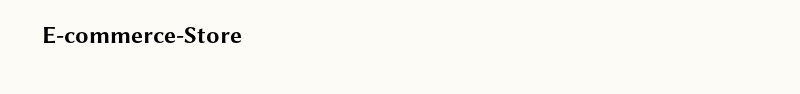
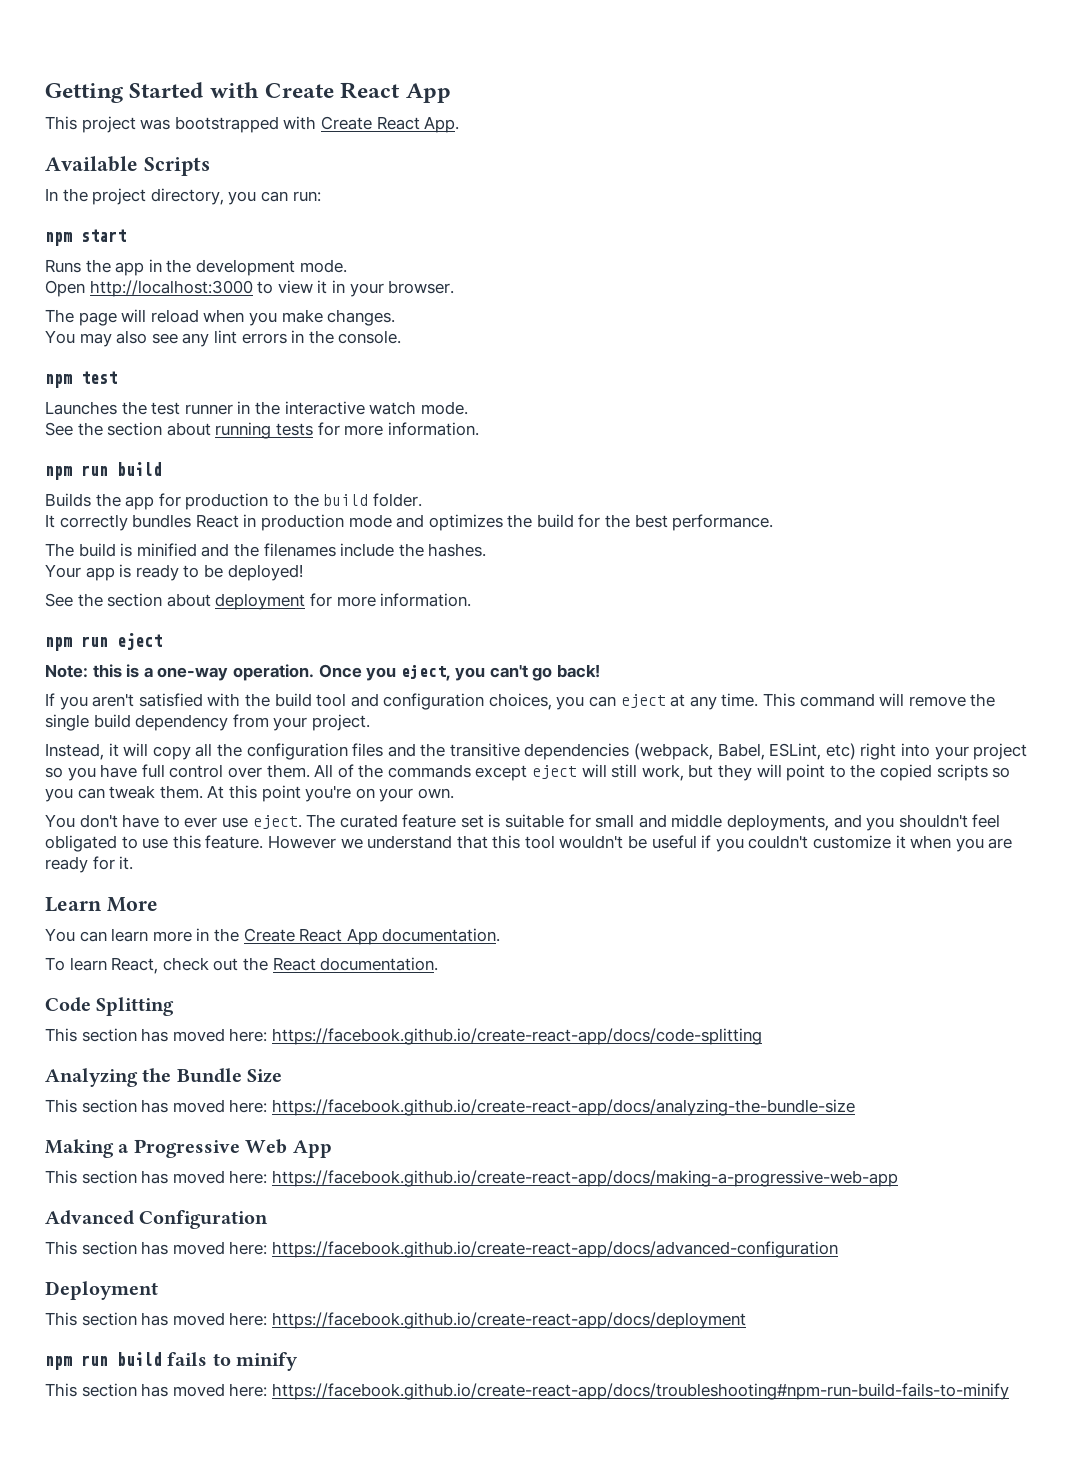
- E-commerce-Store
+ Getting Started with Create React App
+ This project was bootstrapped with Create React App.
+ Available Scripts
+ In the project directory, you can run:
+ npm start
+ Runs the app in the development mode.
+ Open http://localhost:3000 to view it in your browser.
+ The page will reload when you make changes.
+ You may also see any lint errors in the console.
+ npm test
+ Launches the test runner in the interactive watch mode.
+ See the section about running tests for more information.
+ npm run build
+ Builds the app for production to the build folder.
+ It correctly bundles React in production mode and optimizes the build for the best performance.
+ The build is minified and the filenames include the hashes.
+ Your app is ready to be deployed!
+ See the section about deployment for more information.
+ npm run eject
+ Note: this is a one-way operation. Once you eject, you can't go back!
+ If you aren't satisfied with the build tool and configuration choices, you can eject at any time. This command will remove the single build dependency from your project.
+ Instead, it will copy all the configuration files and the transitive dependencies (webpack, Babel, ESLint, etc) right into your project so you have full control over them. All of the commands except eject will still work, but they will point to the copied scripts so you can tweak them. At this point you're on your own.
+ You don't have to ever use eject. The curated feature set is suitable for small and middle deployments, and you shouldn't feel obligated to use this feature. However we understand that this tool wouldn't be useful if you couldn't customize it when you are ready for it.
+ Learn More
+ You can learn more in the Create React App documentation.
+ To learn React, check out the React documentation.
+ Code Splitting
+ This section has moved here: https://facebook.github.io/create-react-app/docs/code-splitting
+ Analyzing the Bundle Size
+ This section has moved here: https://facebook.github.io/create-react-app/docs/analyzing-the-bundle-size
+ Making a Progressive Web App
+ This section has moved here: https://facebook.github.io/create-react-app/docs/making-a-progressive-web-app
+ Advanced Configuration
+ This section has moved here: https://facebook.github.io/create-react-app/docs/advanced-configuration
+ Deployment
+ This section has moved here: https://facebook.github.io/create-react-app/docs/deployment
+ npm run build fails to minify
+ This section has moved here: https://facebook.github.io/create-react-app/docs/troubleshooting#npm-run-build-fails-to-minify

